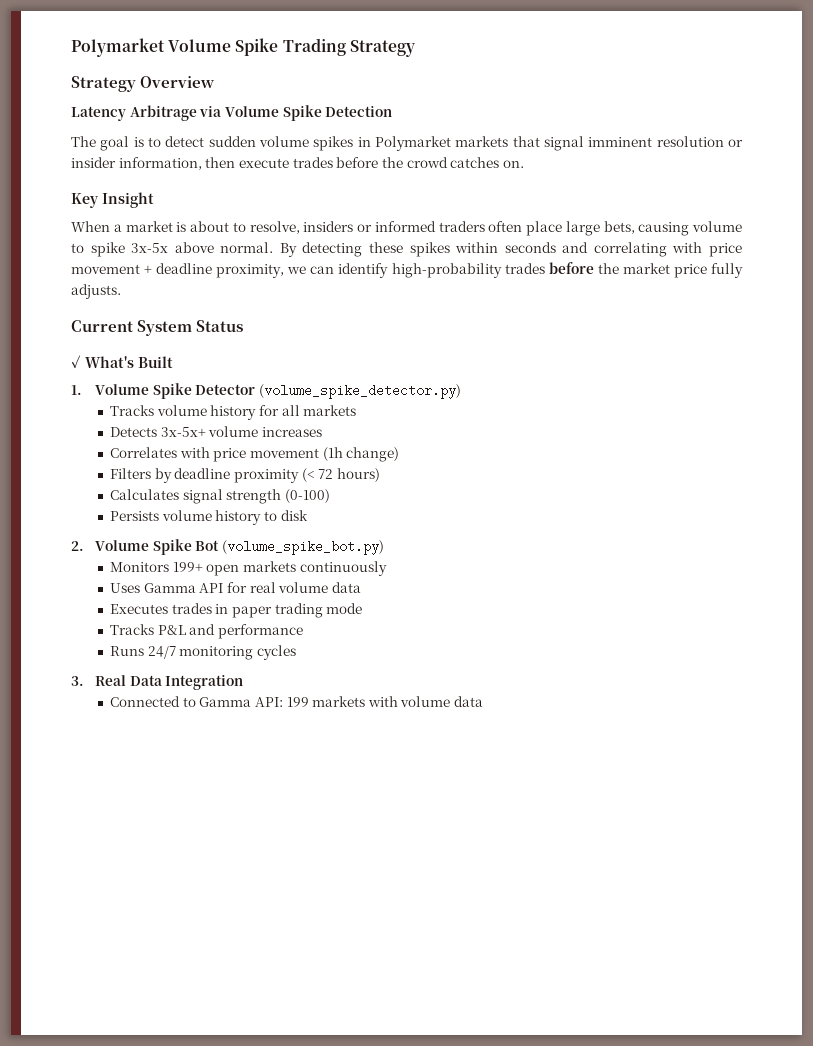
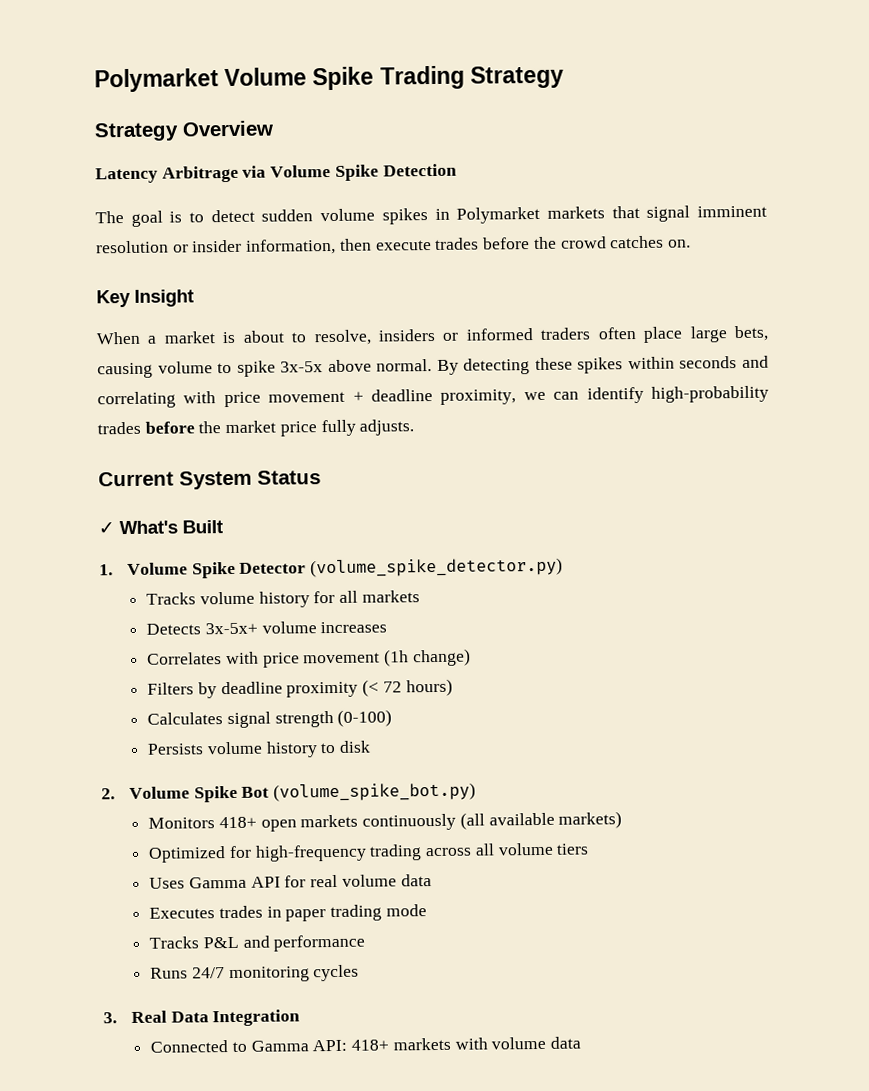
- Monitors 199+ open markets continuously
+ Monitors 418+ open markets continuously (all available markets)
+ Optimized for high-frequency trading across all volume tiers
- Connected to Gamma API: 199 markets with volume data
+ Connected to Gamma API: 418+ markets with volume data

